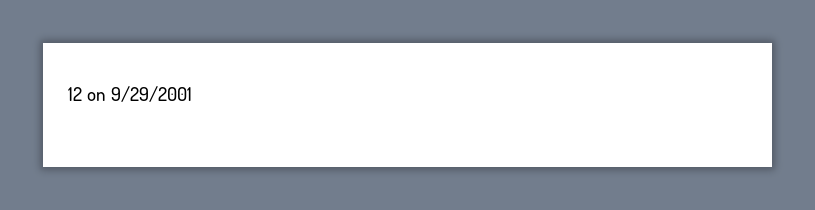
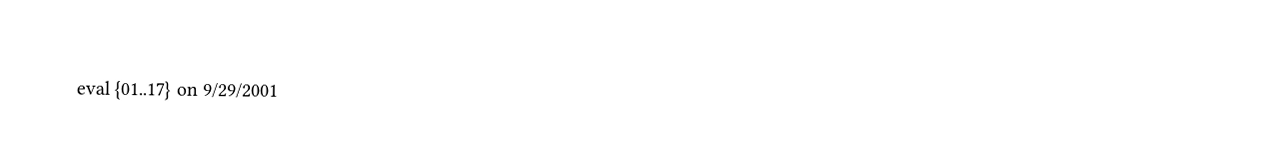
- 12 on 9/29/2001
+ eval {01..17} on 9/29/2001

